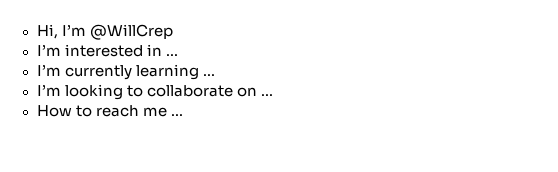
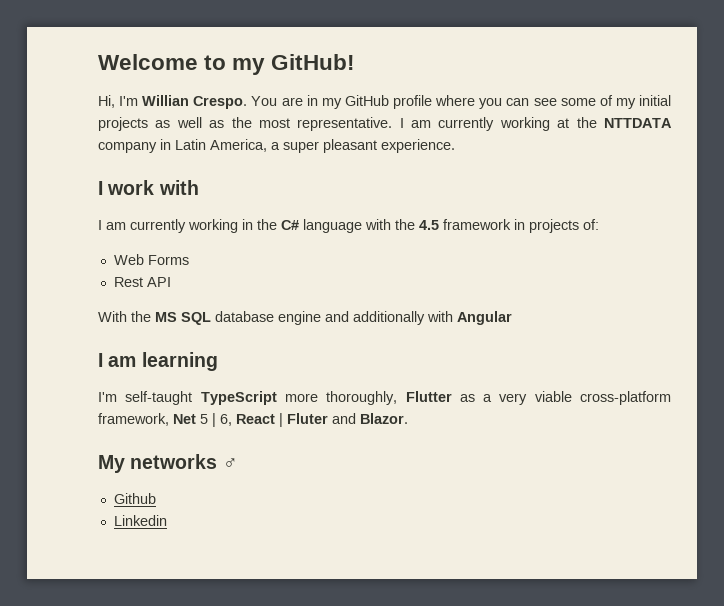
- Hi, I’m @WillCrep
- I’m interested in ...
- I’m currently learning ...
- I’m looking to collaborate on ...
- How to reach me ...
+ Welcome to my GitHub!
+ Hi, I'm Willian Crespo. You are in my GitHub profile where you can see some of my initial projects as well as the most representative. I am currently working at the NTTDATA company in Latin America, a super pleasant experience.
+ I work with
+ I am currently working in the C# language with the 4.5 framework in projects of:
+ Web Forms
+ Rest API
+ With the MS SQL database engine and additionally with Angular
+ I am learning
+ I'm self-taught TypeScript more thoroughly, Flutter as a very viable cross-platform framework, Net 5 | 6, React | Fluter and Blazor.
+ My networks ♂
+ Github
+ Linkedin

